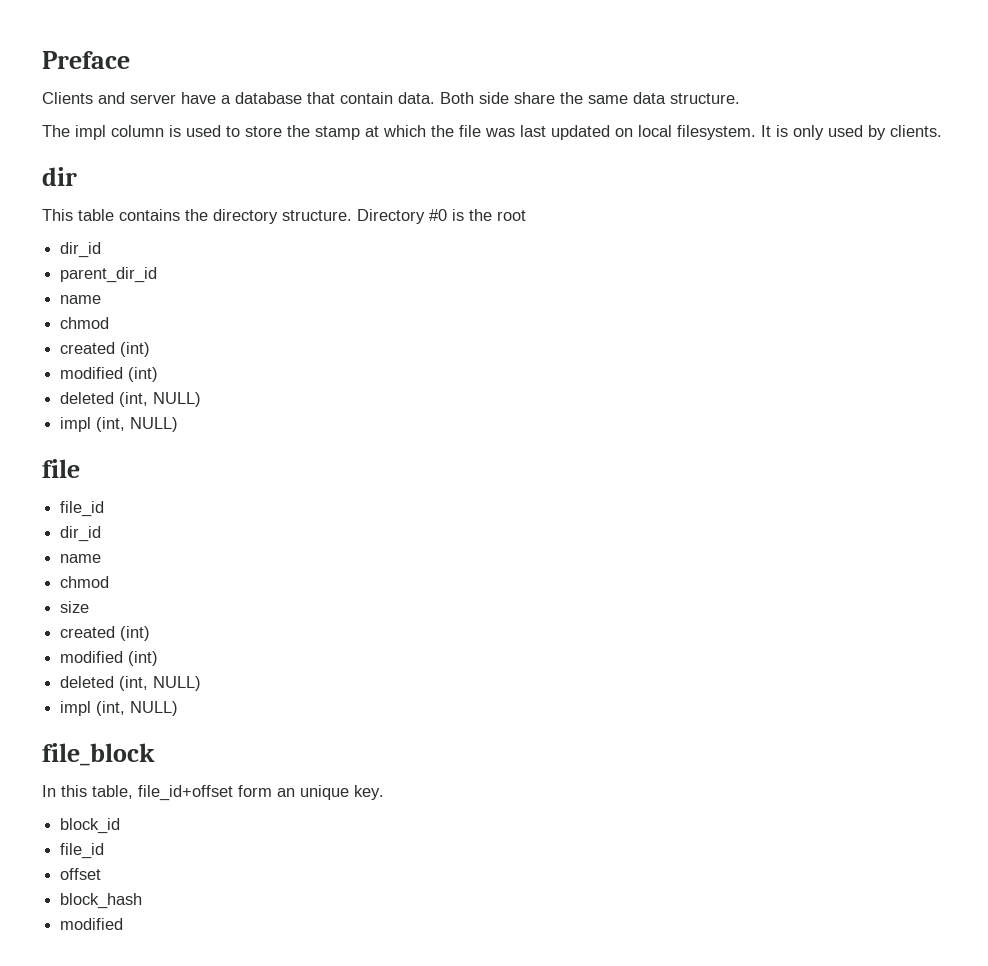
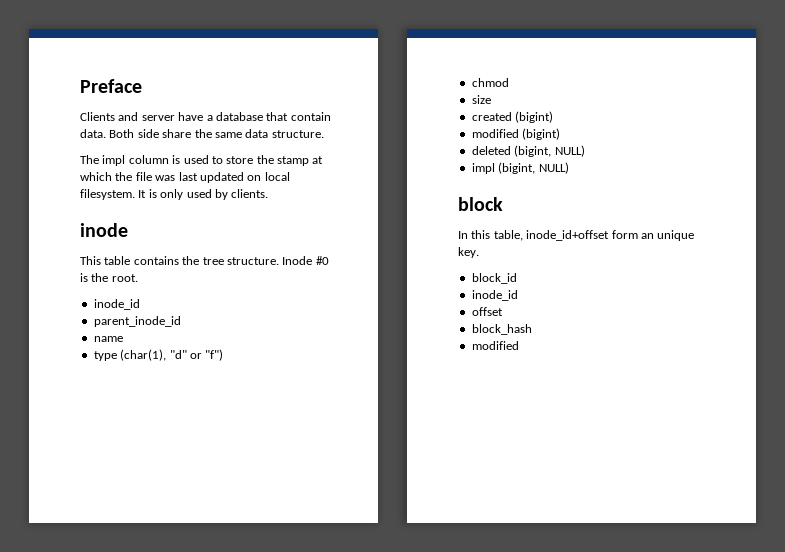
- dir
+ inode
- This table contains the directory structure. Directory #0 is the root
- dir_id
- parent_dir_id
+ This table contains the tree structure. Inode #0 is the root.
+ inode_id
+ parent_inode_id
  name
- chmod
- created (int)
- modified (int)
- deleted (int, NULL)
- impl (int, NULL)
- file
- file_id
- dir_id
- name
+ type (char(1), "d" or "f")
  size
- created (int)
- modified (int)
- deleted (int, NULL)
- impl (int, NULL)
- file_block
+ created (bigint)
+ modified (bigint)
+ deleted (bigint, NULL)
+ impl (bigint, NULL)
+ block
- In this table, file_id+offset form an unique key.
+ In this table, inode_id+offset form an unique key.
  block_id
- file_id
+ inode_id

